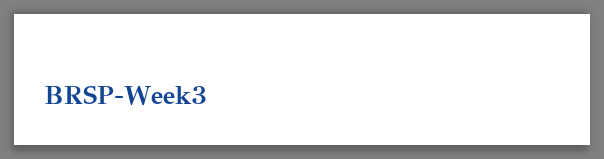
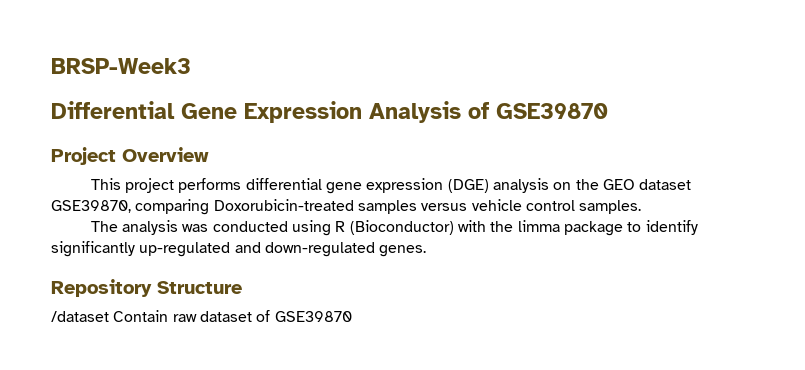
+ Differential Gene Expression Analysis of GSE39870
+ Project Overview
+ This project performs differential gene expression (DGE) analysis on the GEO dataset GSE39870, comparing Doxorubicin-treated samples versus vehicle control samples.
+ The analysis was conducted using R (Bioconductor) with the limma package to identify significantly up-regulated and down-regulated genes.
+ Repository Structure
+ /dataset Contain raw dataset of GSE39870

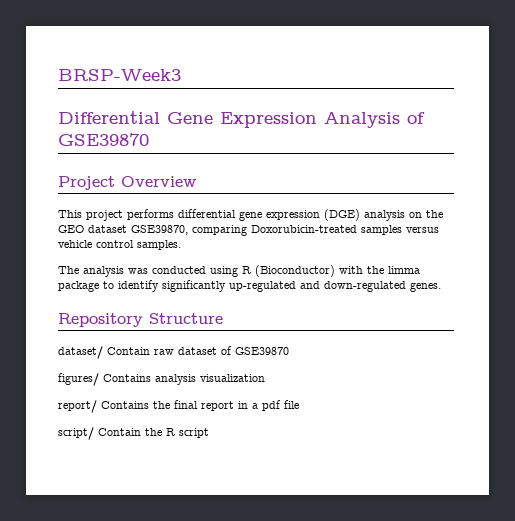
- /dataset Contain raw dataset of GSE39870
+ dataset/ Contain raw dataset of GSE39870
+ figures/ Contains analysis visualization
+ report/ Contains the final report in a pdf file
+ script/ Contain the R script

